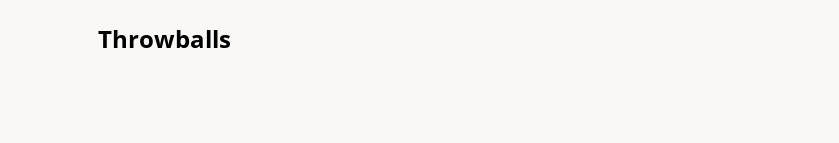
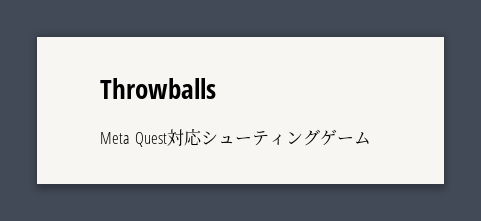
+ Meta Quest対応シューティングゲーム

